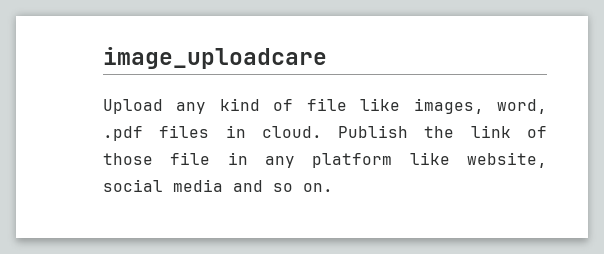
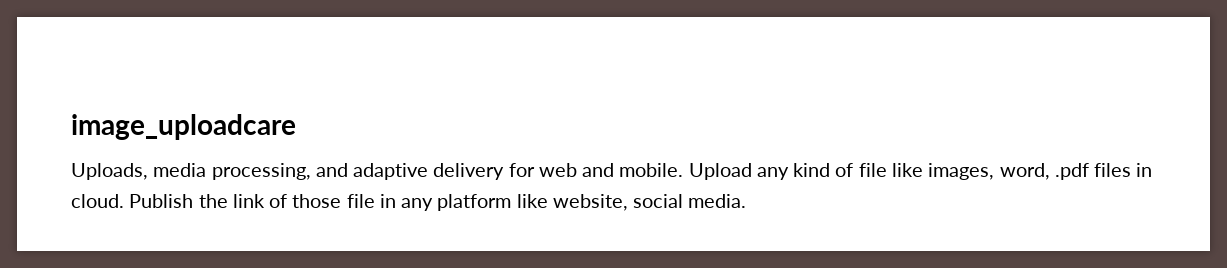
+ Uploads, media processing, and adaptive delivery for web and mobile.
- Publish the link of those file in any platform like website, social media and so on.
+ Publish the link of those file in any platform like website, social media.

